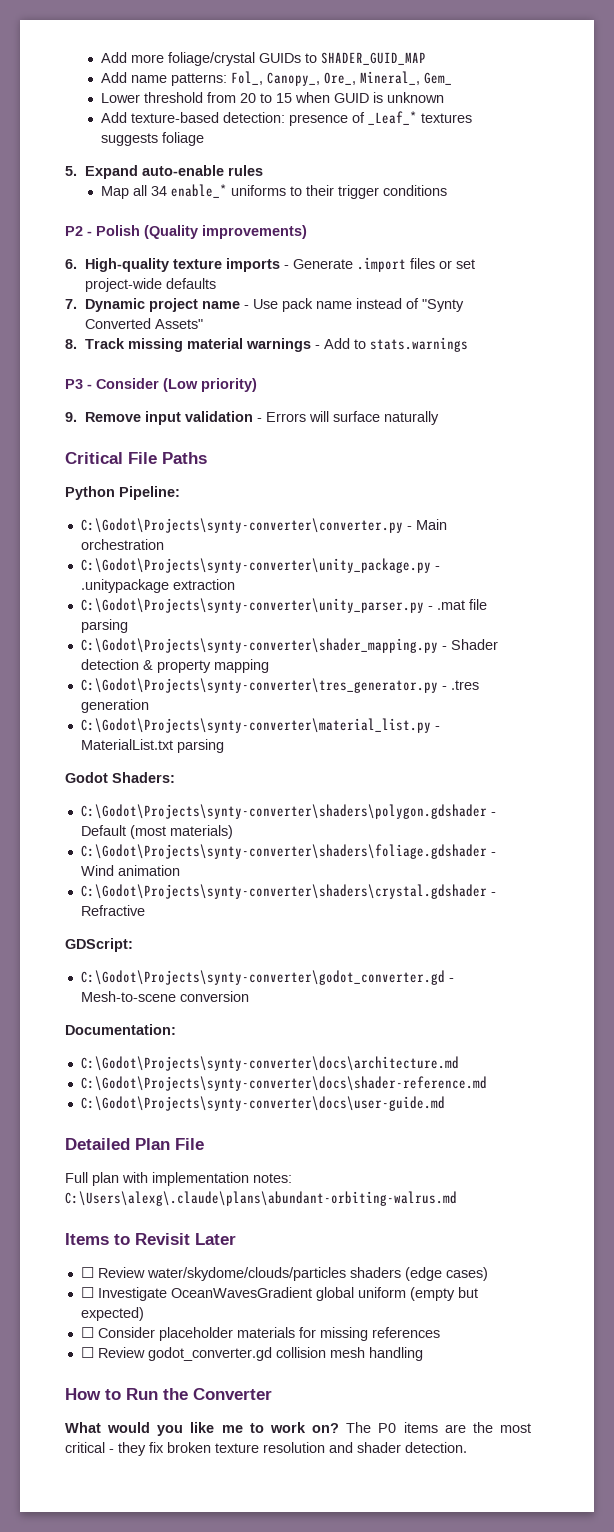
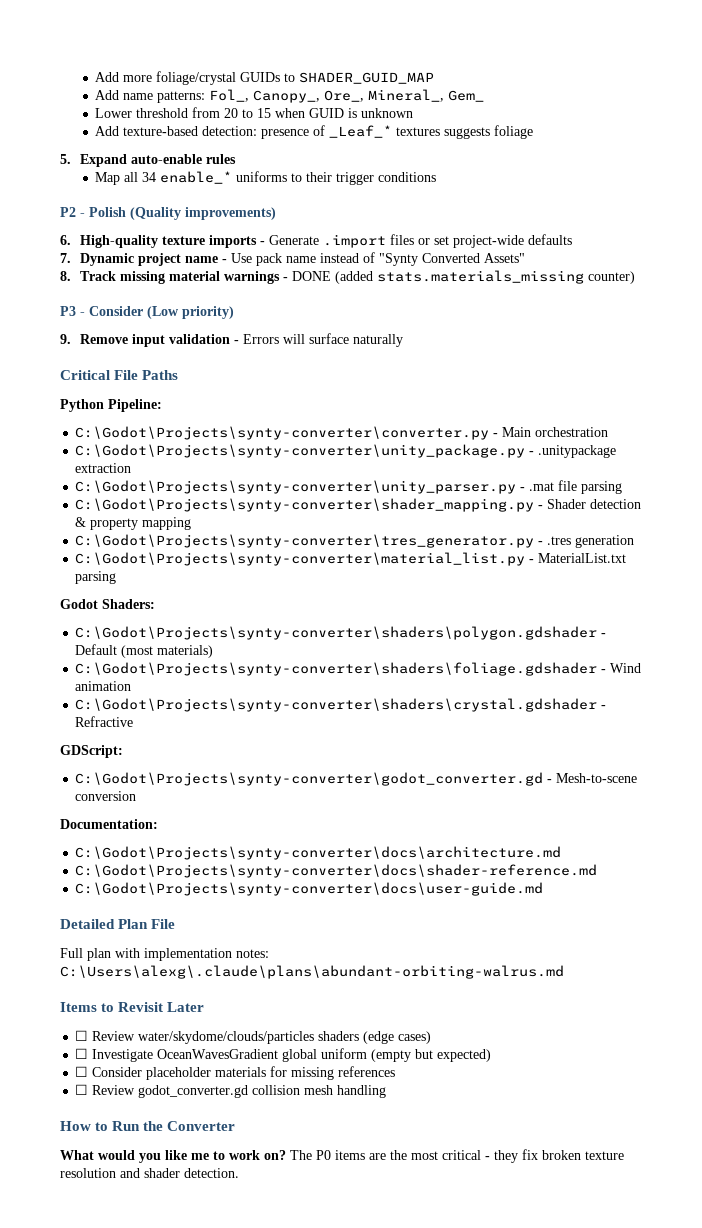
- 8. Track missing material warnings - Add to stats.warnings
+ 8. Track missing material warnings - DONE (added stats.materials_missing counter)

